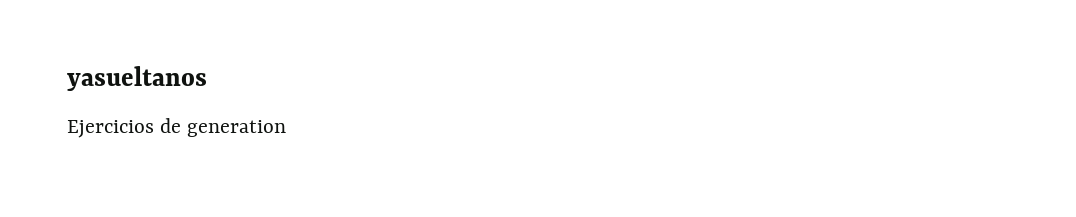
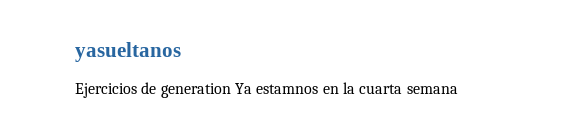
- Ejercicios de generation
+ Ejercicios de generation Ya estamnos en la cuarta semana

